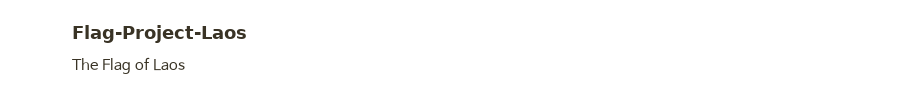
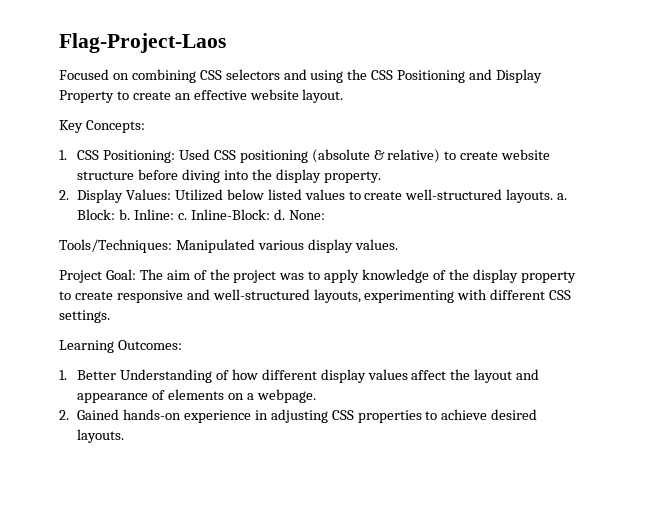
- The Flag of Laos
+ Focused on combining CSS selectors and using the CSS Positioning and Display Property to create an effective website layout.
+ Key Concepts:
+ 1. CSS Positioning: Used CSS positioning (absolute & relative) to create website structure before diving into the display property.
+ 2. Display Values: Utilized below listed values to create well-structured layouts. a. Block: b. Inline: c. Inline-Block: d. None:
+ Tools/Techniques: Manipulated various display values.
+ Project Goal: The aim of the project was to apply knowledge of the display property to create responsive and well-structured layouts, experimenting with different CSS settings.
+ Learning Outcomes:
+ 1. Better Understanding of how different display values affect the layout and appearance of elements on a webpage.
+ 2. Gained hands-on experience in adjusting CSS properties to achieve desired layouts.

